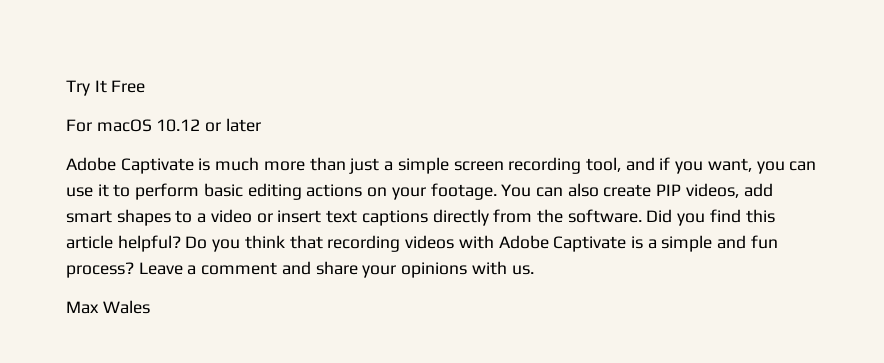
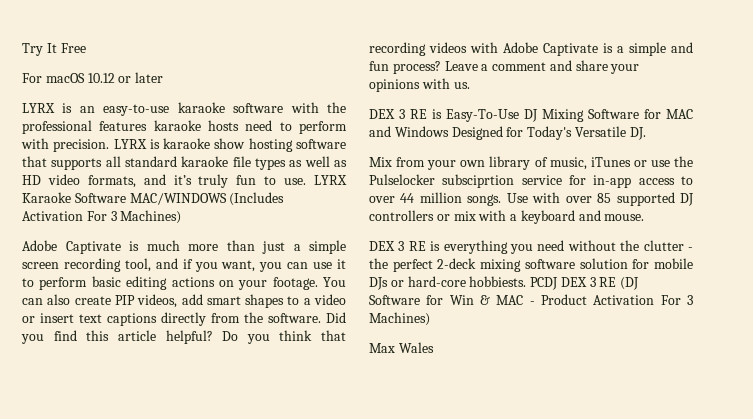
+ LYRX is an easy-to-use karaoke software with the professional features karaoke hosts need to perform with precision. LYRX is karaoke show hosting software that supports all standard karaoke file types as well as HD video formats, and it’s truly fun to use. LYRX Karaoke Software MAC/WINDOWS (Includes Activation For 3 Machines)
+ DEX 3 RE is Easy-To-Use DJ Mixing Software for MAC and Windows Designed for Today's Versatile DJ.
+ Mix from your own library of music, iTunes or use the Pulselocker subsciprtion service for in-app access to over 44 million songs. Use with over 85 supported DJ controllers or mix with a keyboard and mouse.
+ DEX 3 RE is everything you need without the clutter - the perfect 2-deck mixing software solution for mobile DJs or hard-core hobbiests. PCDJ DEX 3 RE (DJ Software for Win & MAC - Product Activation For 3 Machines)

